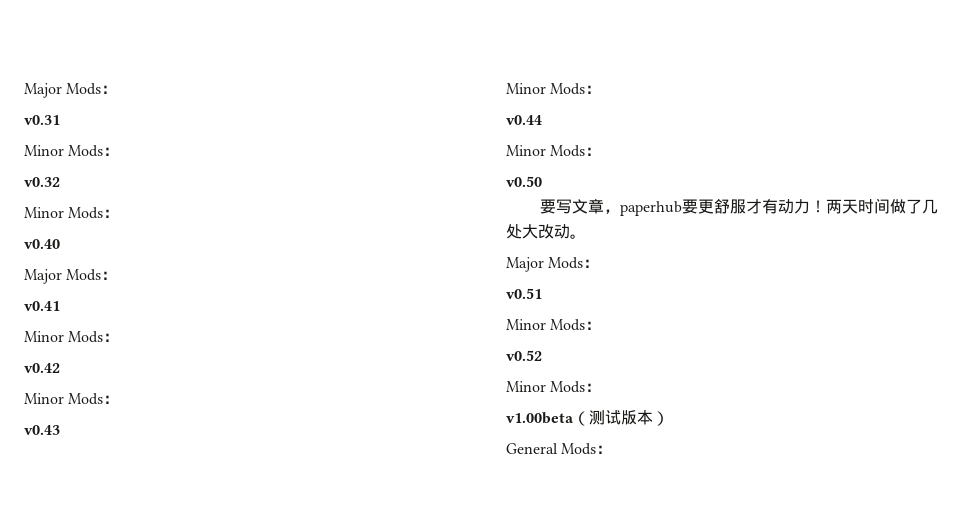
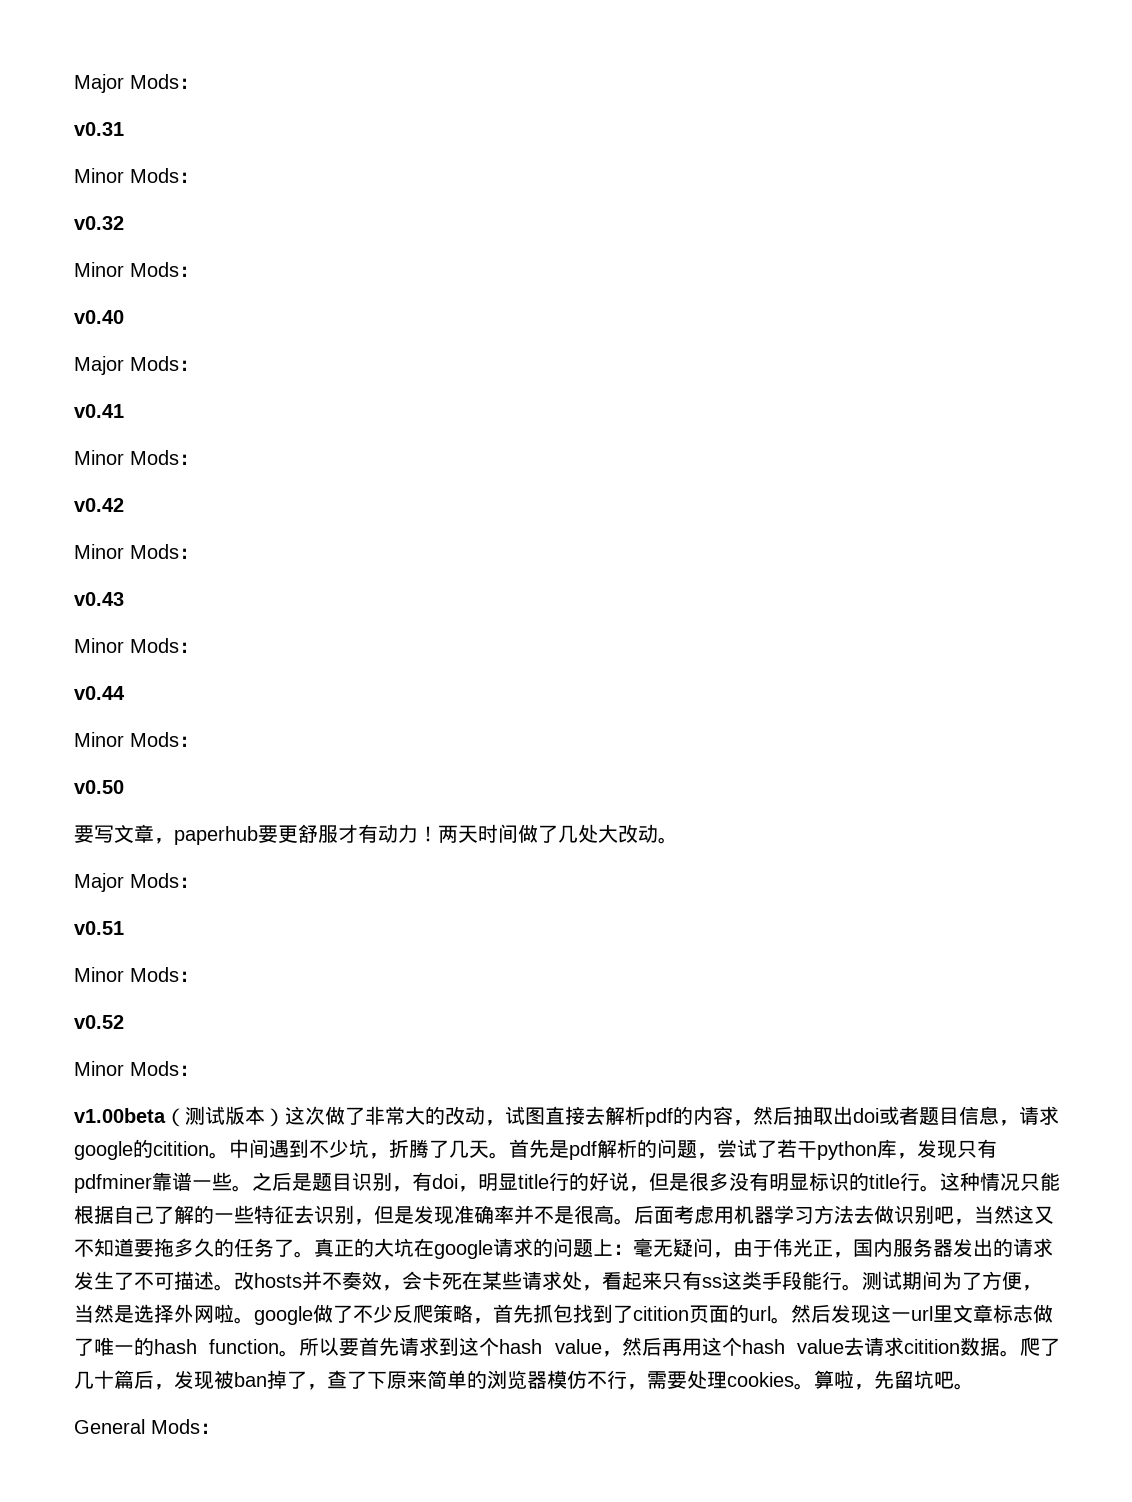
- v1.00beta（测试版本）
+ v1.00beta（测试版本）这次做了非常大的改动，试图直接去解析pdf的内容，然后抽取出doi或者题目信息，请求google的citition。中间遇到不少坑，折腾了几天。首先是pdf解析的问题，尝试了若干python库，发现只有pdfminer靠谱一些。之后是题目识别，有doi，明显title行的好说，但是很多没有明显标识的title行。这种情况只能根据自己了解的一些特征去识别，但是发现准确率并不是很高。后面考虑用机器学习方法去做识别吧，当然这又不知道要拖多久的任务了。真正的大坑在google请求的问题上：毫无疑问，由于伟光正，国内服务器发出的请求发生了不可描述。改hosts并不奏效，会卡死在某些请求处，看起来只有ss这类手段能行。测试期间为了方便，当然是选择外网啦。google做了不少反爬策略，首先抓包找到了citition页面的url。然后发现这一url里文章标志做了唯一的hash function。所以要首先请求到这个hash value，然后再用这个hash value去请求citition数据。爬了几十篇后，发现被ban掉了，查了下原来简单的浏览器模仿不行，需要处理cookies。算啦，先留坑吧。

